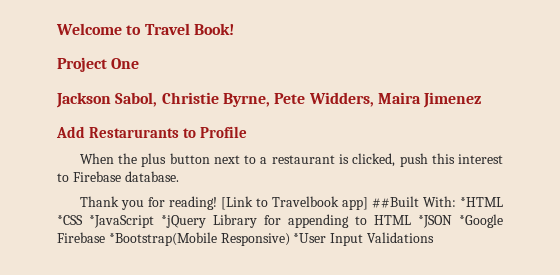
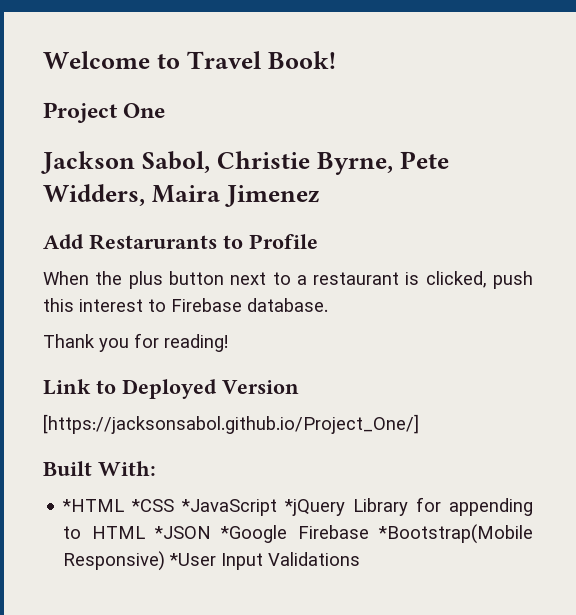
- Thank you for reading! [Link to Travelbook app] ##Built With: *HTML *CSS *JavaScript *jQuery Library for appending to HTML *JSON *Google Firebase *Bootstrap(Mobile Responsive) *User Input Validations
+ Thank you for reading!
+ Link to Deployed Version
+ [https://jacksonsabol.github.io/Project_One/]
+ Built With:
+ *HTML *CSS *JavaScript *jQuery Library for appending to HTML *JSON *Google Firebase *Bootstrap(Mobile Responsive) *User Input Validations

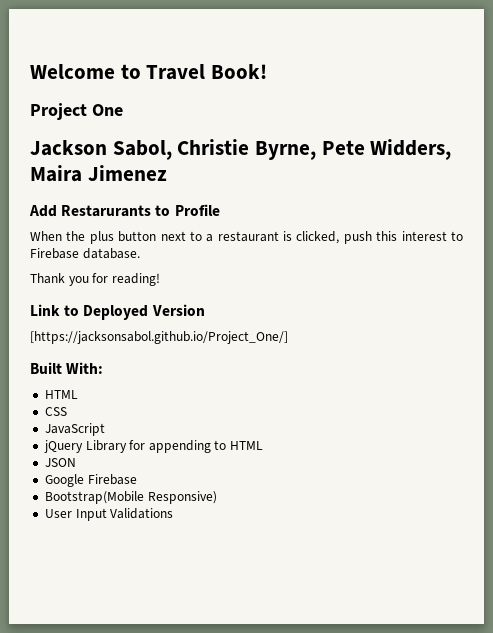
  Built With:
- *HTML *CSS *JavaScript *jQuery Library for appending to HTML *JSON *Google Firebase *Bootstrap(Mobile Responsive) *User Input Validations
+ HTML
+ CSS
+ JavaScript
+ jQuery Library for appending to HTML
+ JSON
+ Google Firebase
+ Bootstrap(Mobile Responsive)
+ User Input Validations

